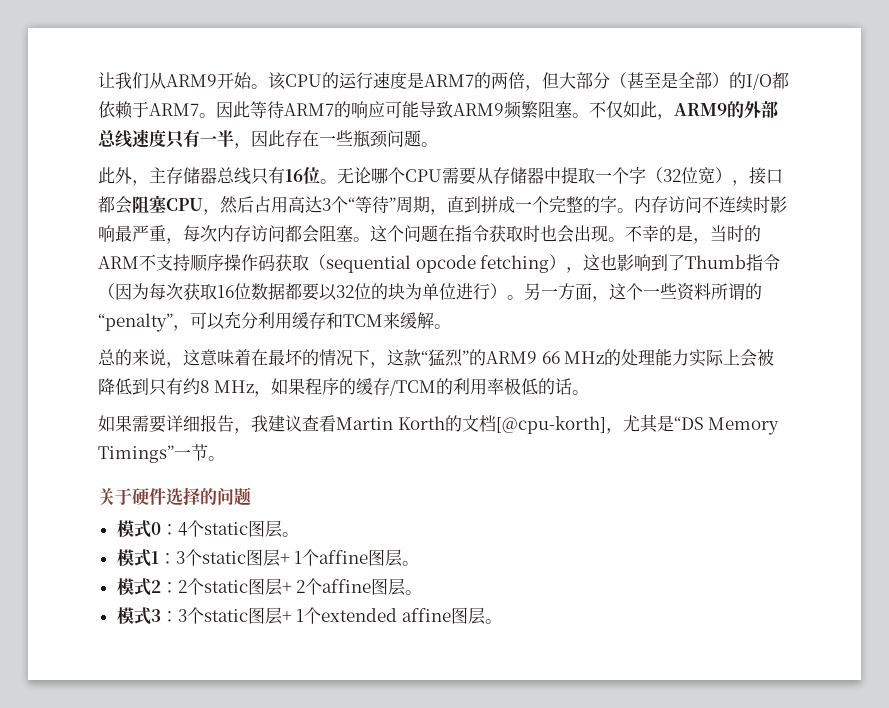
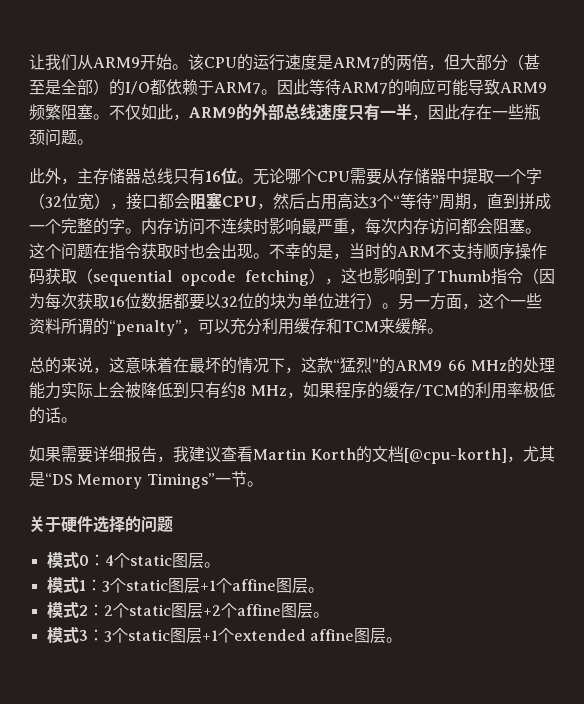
- 模式1：3个static图层+ 1个affine图层。
+ 模式1：3个static图层+1个affine图层。
- 模式2：2个static图层+ 2个affine图层。
+ 模式2：2个static图层+2个affine图层。
- 模式3：3个static图层+ 1个extended affine图层。
+ 模式3：3个static图层+1个extended affine图层。

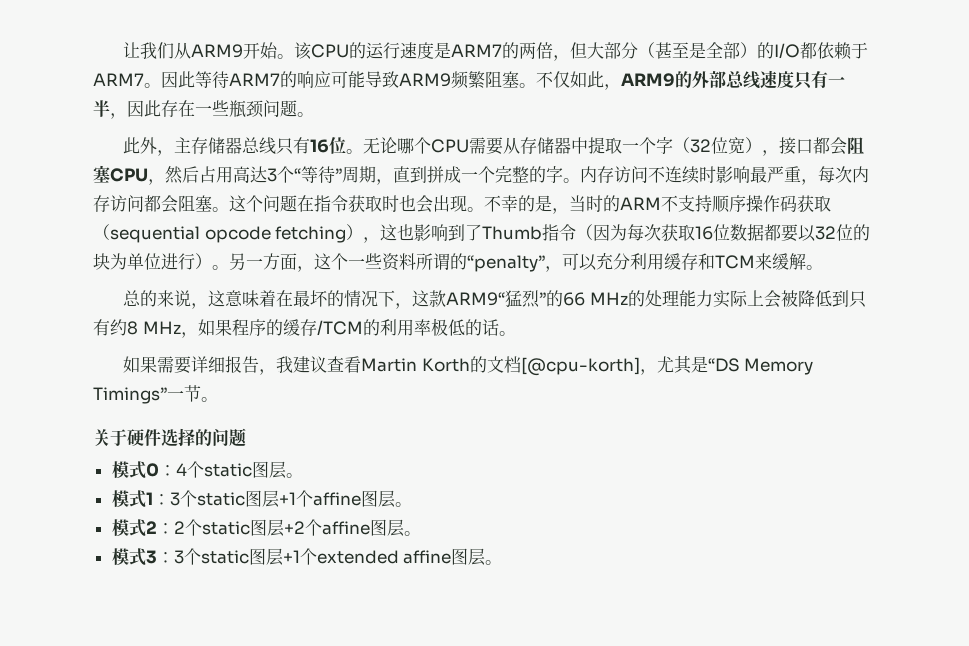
- 总的来说，这意味着在最坏的情况下，这款“猛烈”的ARM9 66 MHz的处理能力实际上会被降低到只有约8 MHz，如果程序的缓存/TCM的利用率极低的话。
+ 总的来说，这意味着在最坏的情况下，这款ARM9“猛烈”的66 MHz的处理能力实际上会被降低到只有约8 MHz，如果程序的缓存/TCM的利用率极低的话。

